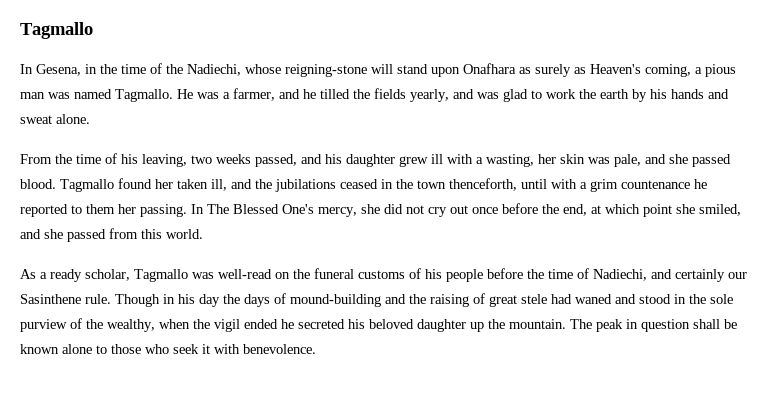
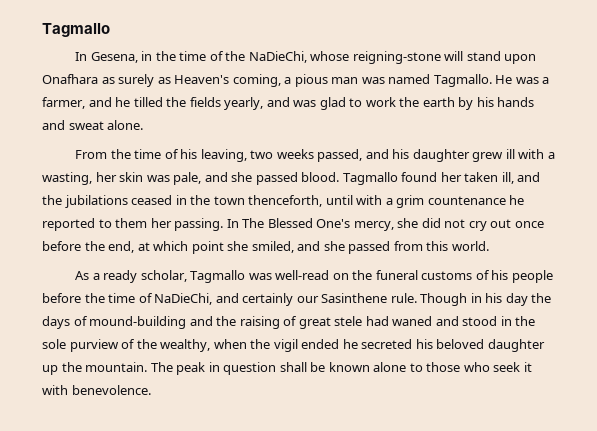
- In Gesena, in the time of the Nadiechi, whose reigning-stone will stand upon Onafhara as surely as Heaven's coming, a pious man was named Tagmallo.
+ In Gesena, in the time of the NaDieChi, whose reigning-stone will stand upon Onafhara as surely as Heaven's coming, a pious man was named Tagmallo.
- As a ready scholar, Tagmallo was well-read on the funeral customs of his people before the time of Nadiechi, and certainly our Sasinthene rule.
+ As a ready scholar, Tagmallo was well-read on the funeral customs of his people before the time of NaDieChi, and certainly our Sasinthene rule.

